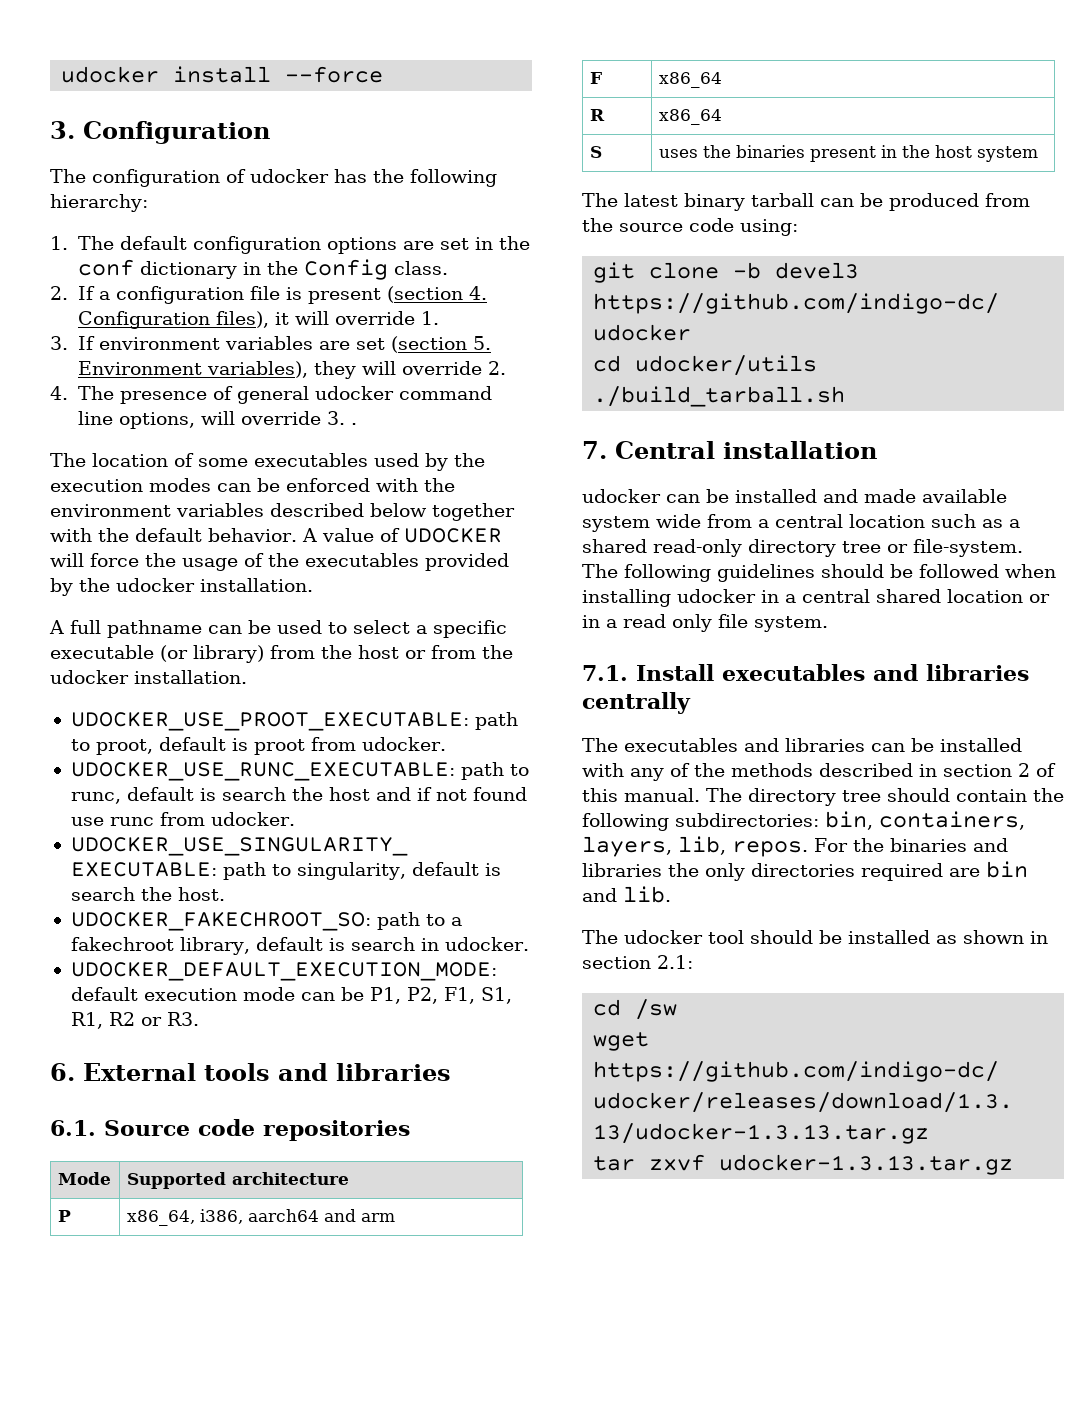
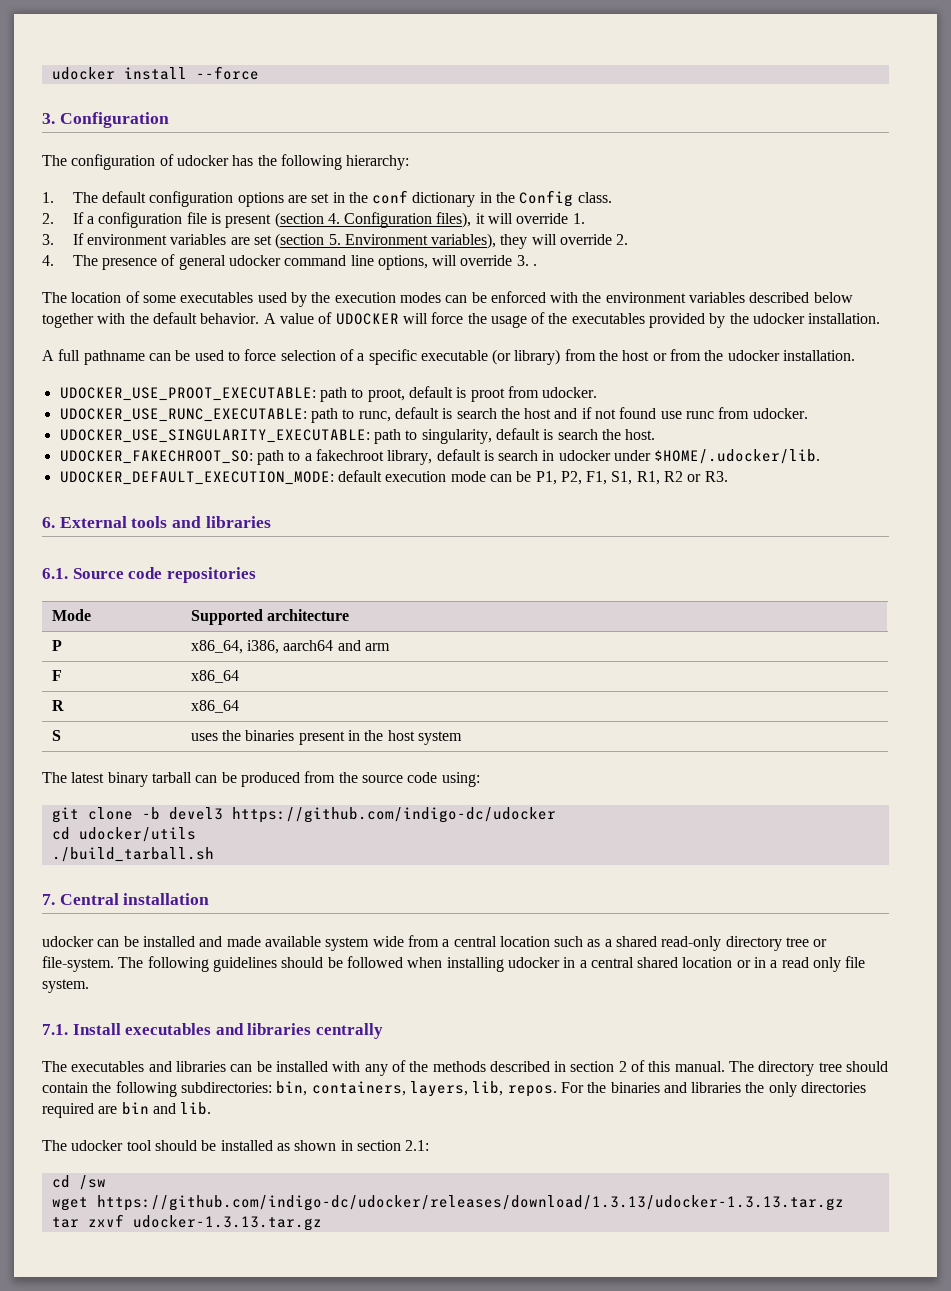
- A full pathname can be used to select a specific executable (or library) from the host or from the udocker installation.
+ A full pathname can be used to force selection of a specific executable (or library) from the host or from the udocker installation.
- UDOCKER_FAKECHROOT_SO: path to a fakechroot library, default is search in udocker.
+ UDOCKER_FAKECHROOT_SO: path to a fakechroot library, default is search in udocker under $HOME/.udocker/lib.

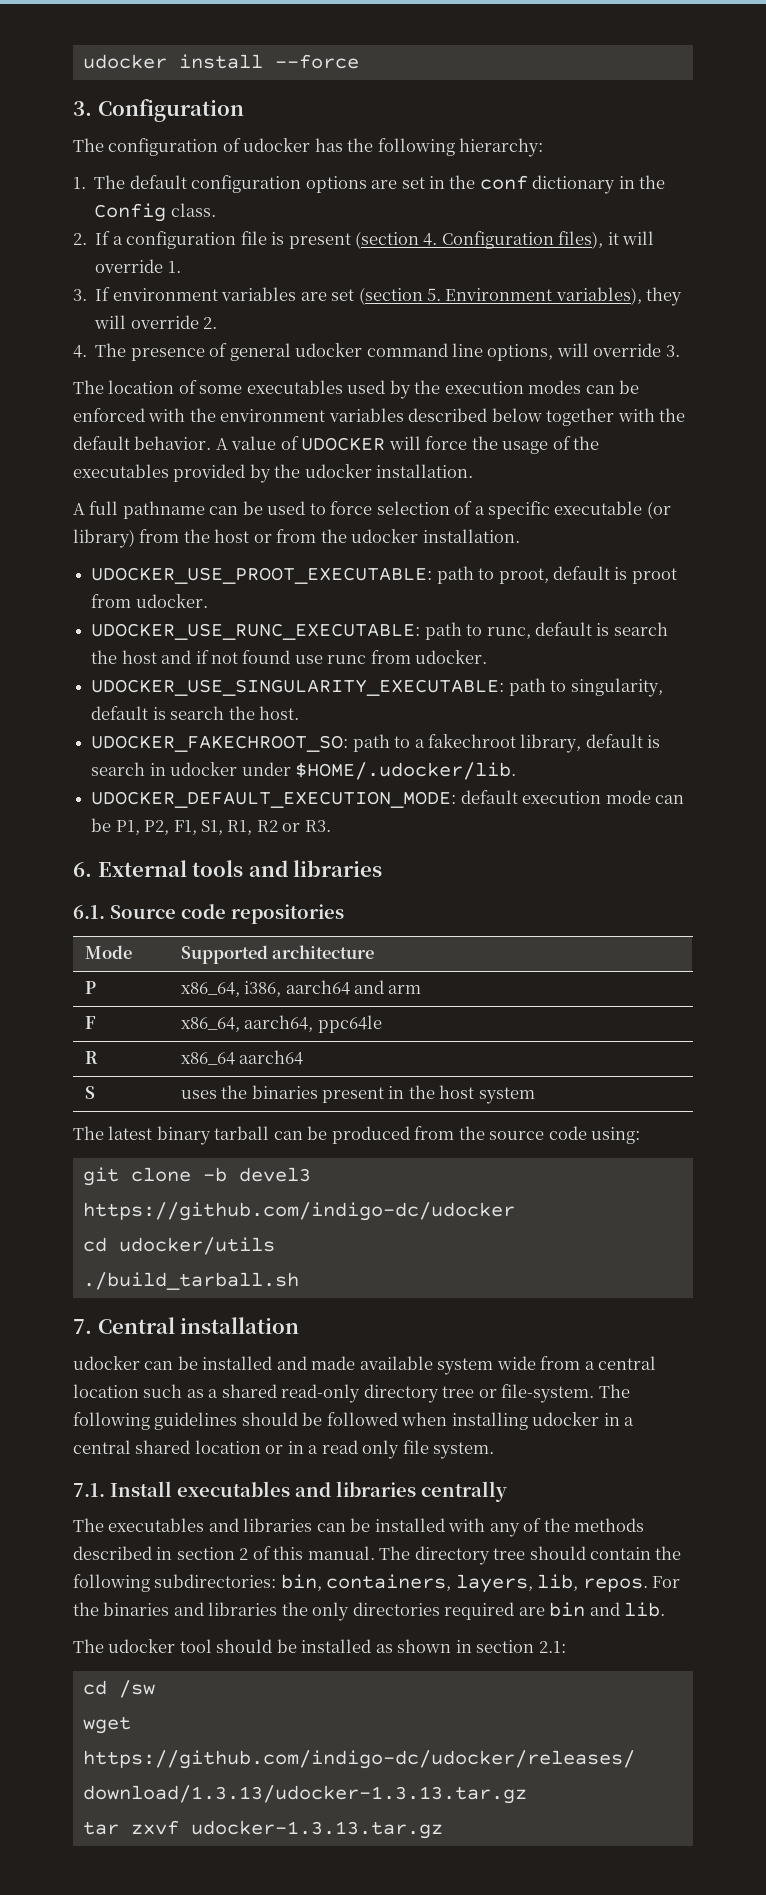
- 4. The presence of general udocker command line options, will override 3. .
+ 4. The presence of general udocker command line options, will override 3.
- F | x86_64
+ F | x86_64, aarch64, ppc64le
- R | x86_64
+ R | x86_64 aarch64

